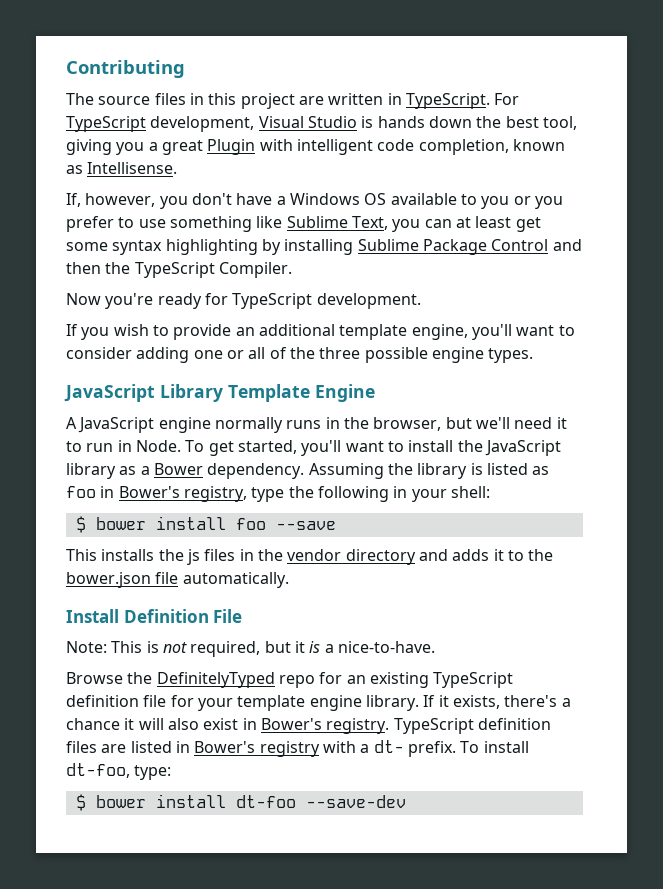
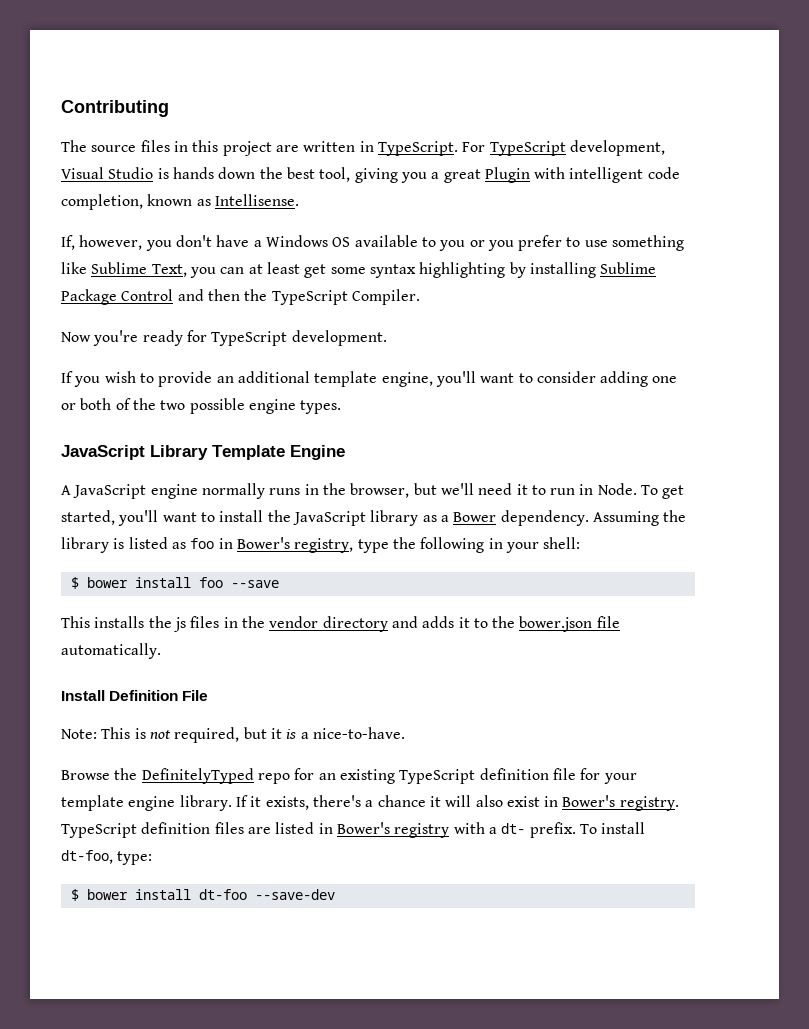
- If you wish to provide an additional template engine, you'll want to consider adding one or all of the three possible engine types.
+ If you wish to provide an additional template engine, you'll want to consider adding one or both of the two possible engine types.

